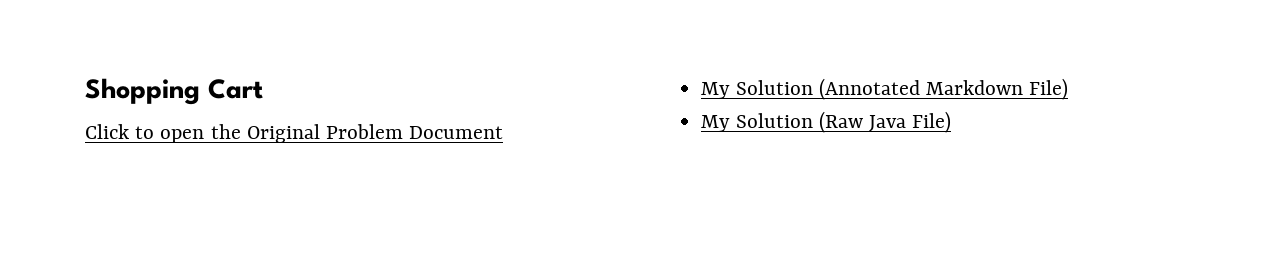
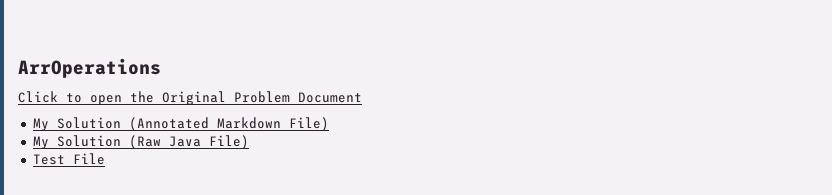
- Shopping Cart
+ ArrOperations
+ Test File

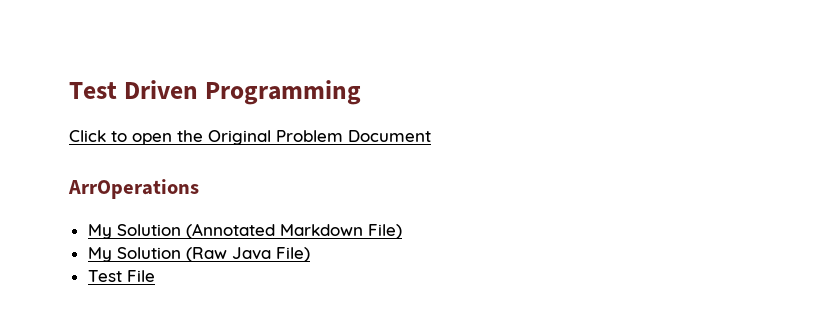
- ArrOperations
+ Test Driven Programming
+ ArrOperations

